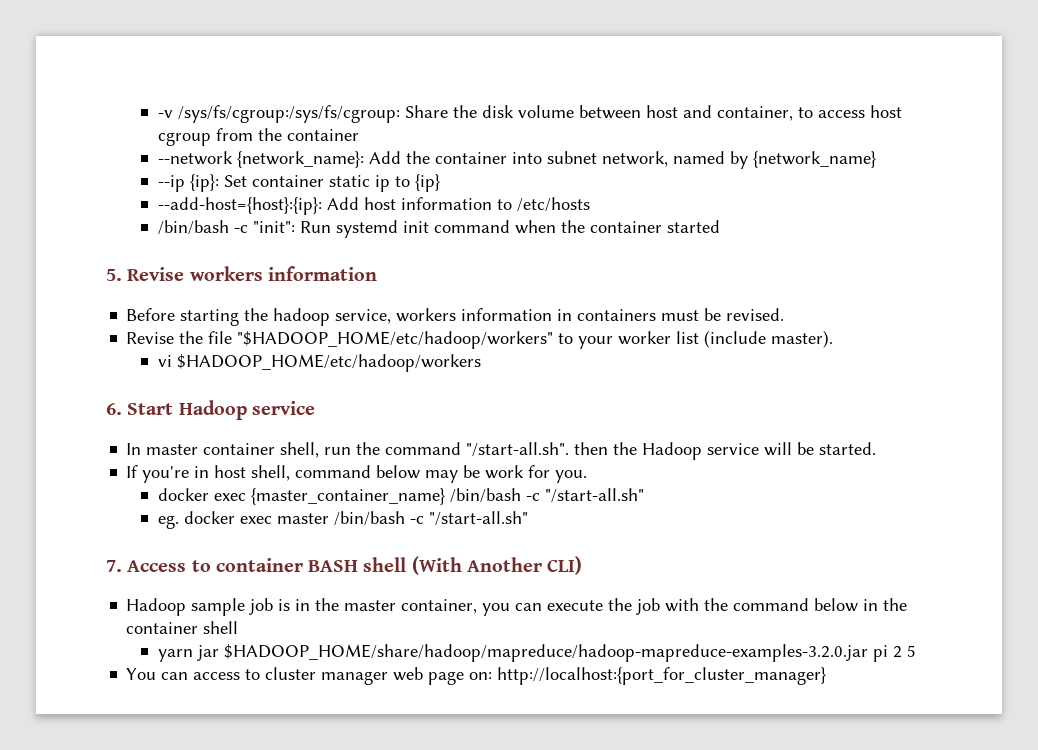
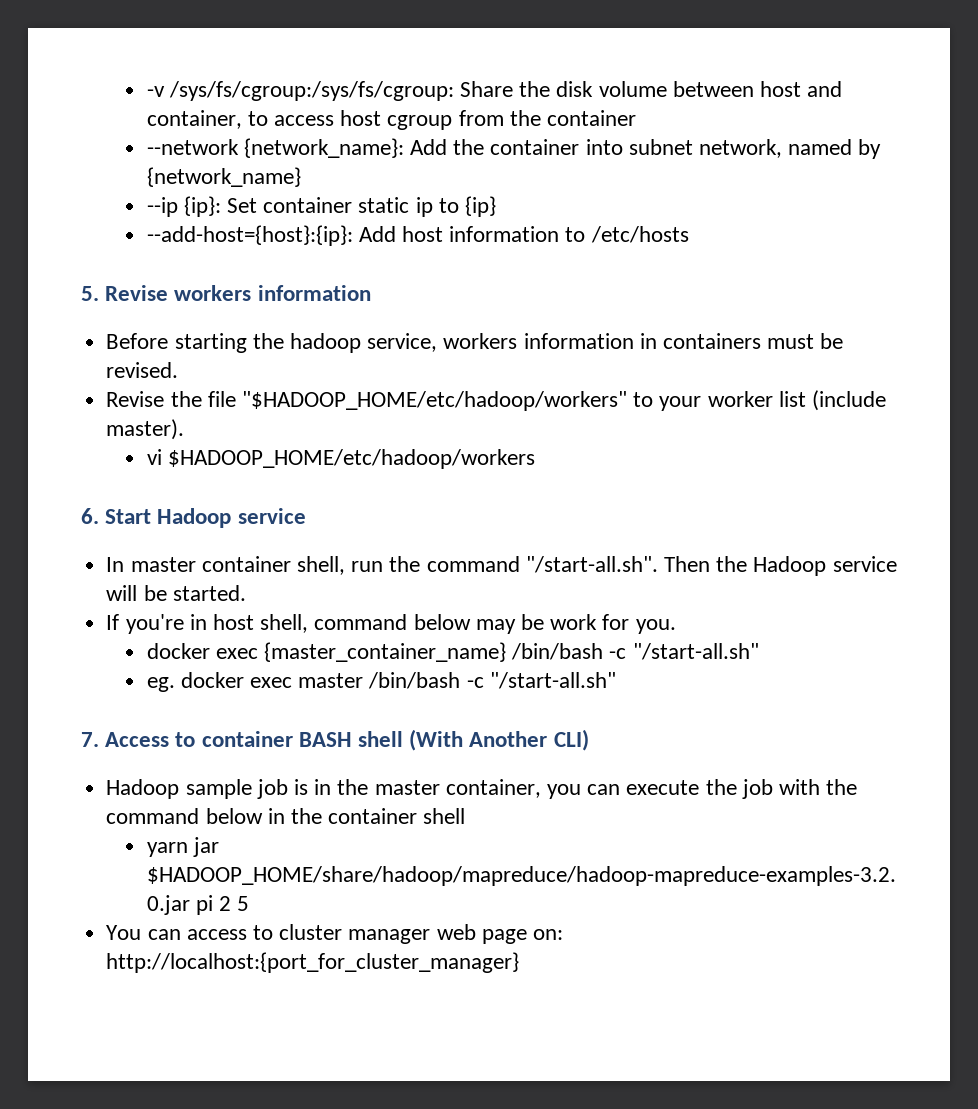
- /bin/bash -c "init": Run systemd init command when the container started
- In master container shell, run the command "/start-all.sh". then the Hadoop service will be started.
+ In master container shell, run the command "/start-all.sh". Then the Hadoop service will be started.

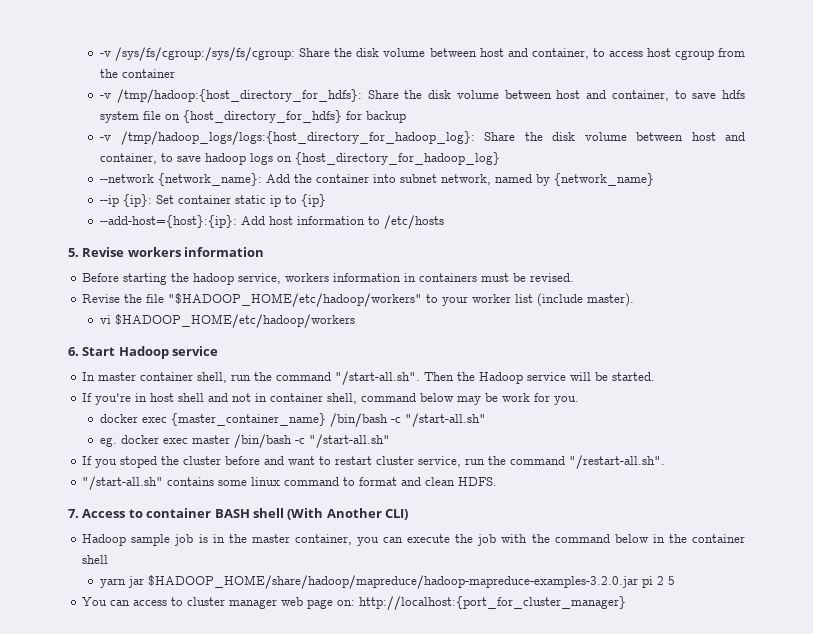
+ -v /tmp/hadoop:{host_directory_for_hdfs}: Share the disk volume between host and container, to save hdfs system file on {host_directory_for_hdfs} for backup
+ -v /tmp/hadoop_logs/logs:{host_directory_for_hadoop_log}: Share the disk volume between host and container, to save hadoop logs on {host_directory_for_hadoop_log}
- If you're in host shell, command below may be work for you.
+ If you're in host shell and not in container shell, command below may be work for you.
+ If you stoped the cluster before and want to restart cluster service, run the command "/restart-all.sh".
+ "/start-all.sh" contains some linux command to format and clean HDFS.

